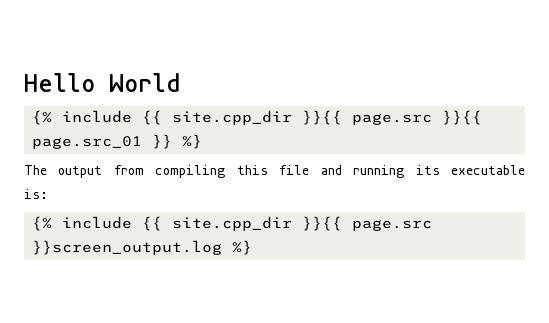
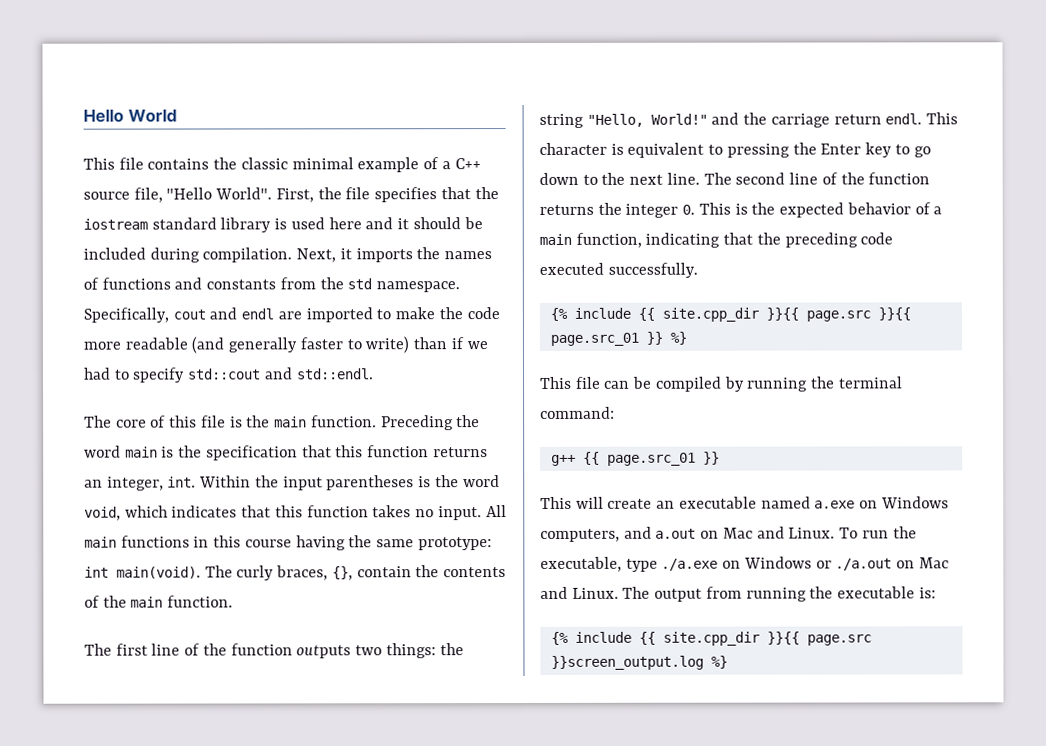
+ This file contains the classic minimal example of a C++ source file, "Hello World". First, the file specifies that the iostream standard library is used here and it should be included during compilation. Next, it imports the names of functions and constants from the std namespace. Specifically, cout and endl are imported to make the code more readable (and generally faster to write) than if we had to specify std::cout and std::endl.
+ The core of this file is the main function. Preceding the word main is the specification that this function returns an integer, int. Within the input parentheses is the word void, which indicates that this function takes no input. All main functions in this course having the same prototype: int main(void). The curly braces, {}, contain the contents of the main function.
+ The first line of the function outputs two things: the string "Hello, World!" and the carriage return endl. This character is equivalent to pressing the Enter key to go down to the next line. The second line of the function returns the integer 0. This is the expected behavior of a main function, indicating that the preceding code executed successfully.
- The output from compiling this file and running its executable is:
+ This file can be compiled by running the terminal command:
+ g++ {{ page.src_01 }}
+ This will create an executable named a.exe on Windows computers, and a.out on Mac and Linux. To run the executable, type ./a.exe on Windows or ./a.out on Mac and Linux. The output from running the executable is:

